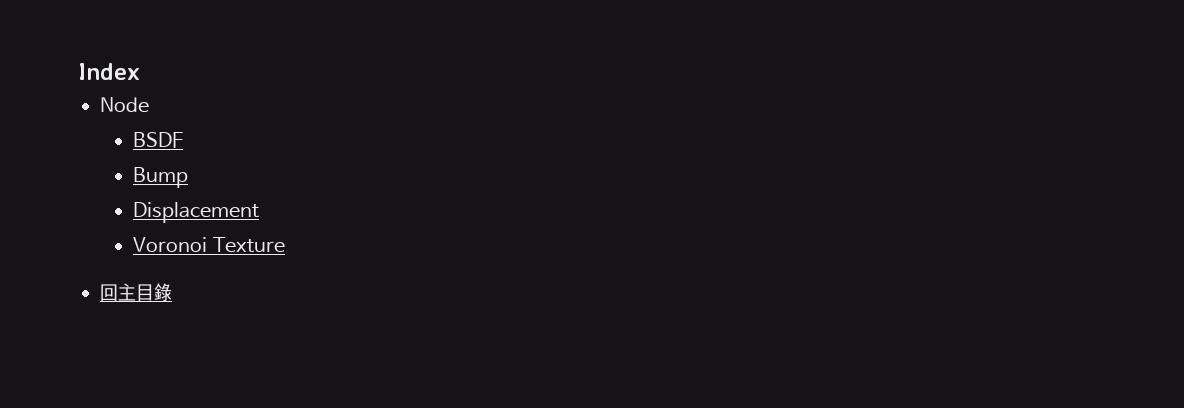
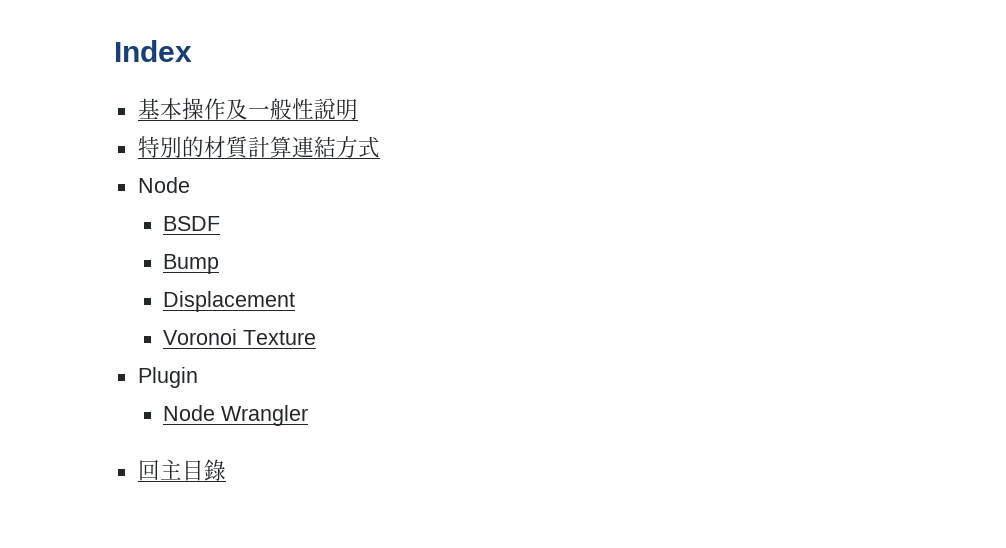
+ 基本操作及一般性說明
+ 特別的材質計算連結方式
+ Plugin
+ Node Wrangler

